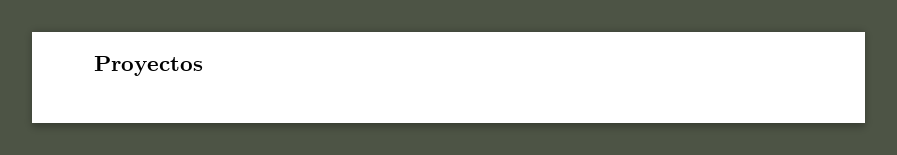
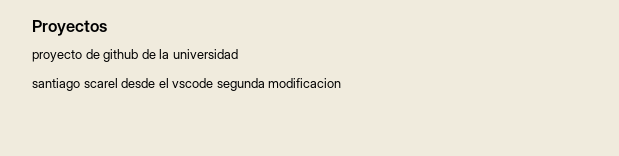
+ proyecto de github de la universidad
+ santiago scarel desde el vscode segunda modificacion

